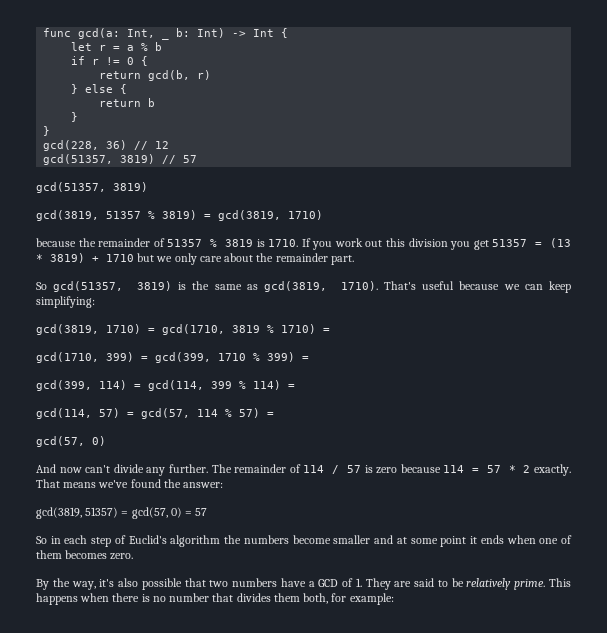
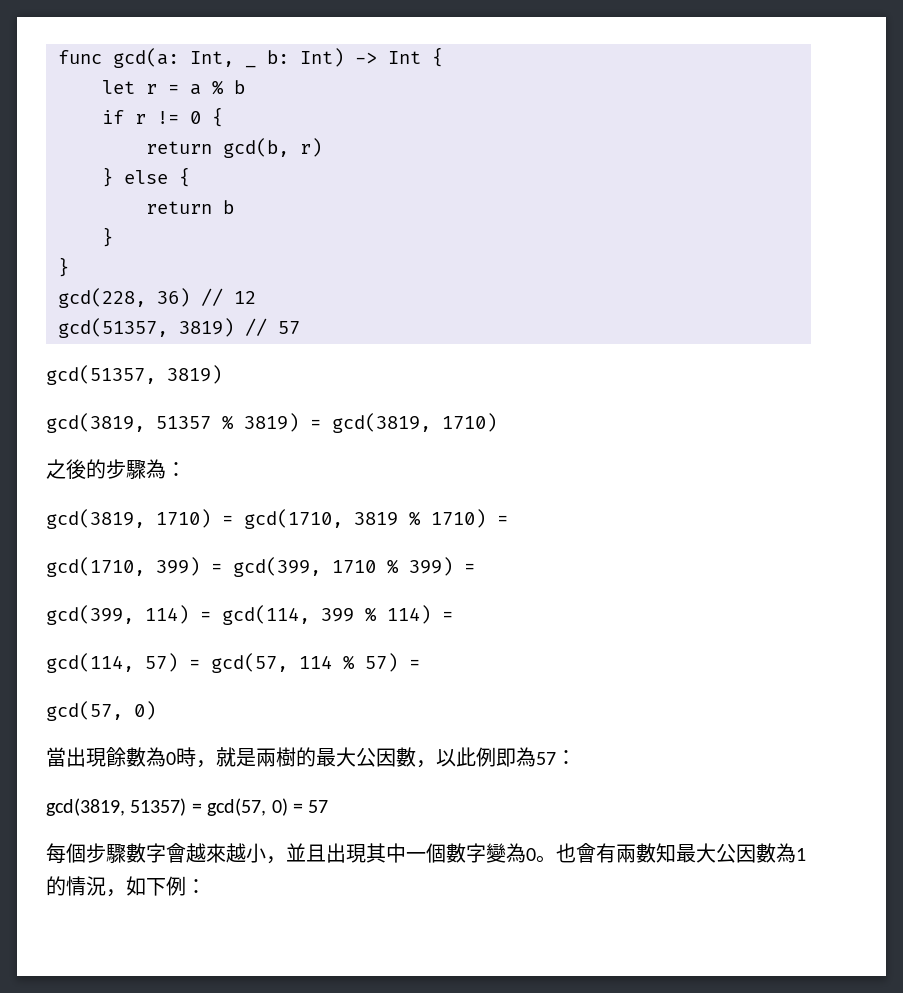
- because the remainder of 51357 % 3819 is 1710. If you work out this division you get 51357 = (13 * 3819) + 1710 but we only care about the remainder part.
- So gcd(51357, 3819) is the same as gcd(3819, 1710). That's useful because we can keep simplifying:
+ 之後的步驟為：
- And now can't divide any further. The remainder of 114 / 57 is zero because 114 = 57 * 2 exactly. That means we've found the answer:
+ 當出現餘數為0時，就是兩樹的最大公因數，以此例即為57：
- So in each step of Euclid's algorithm the numbers become smaller and at some point it ends when one of them becomes zero.
- By the way, it's also possible that two numbers have a GCD of 1. They are said to be relatively prime. This happens when there is no number that divides them both, for example:
+ 每個步驟數字會越來越小，並且出現其中一個數字變為0。也會有兩數知最大公因數為1的情況，如下例：

